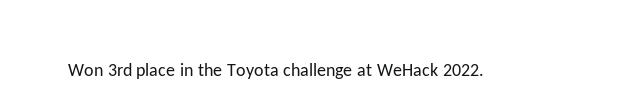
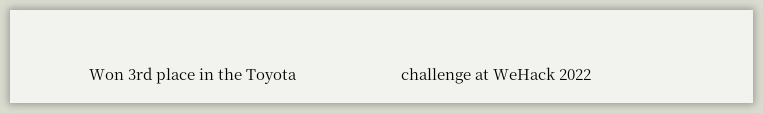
- Won 3rd place in the Toyota challenge at WeHack 2022.
+ Won 3rd place in the Toyota challenge at WeHack 2022

